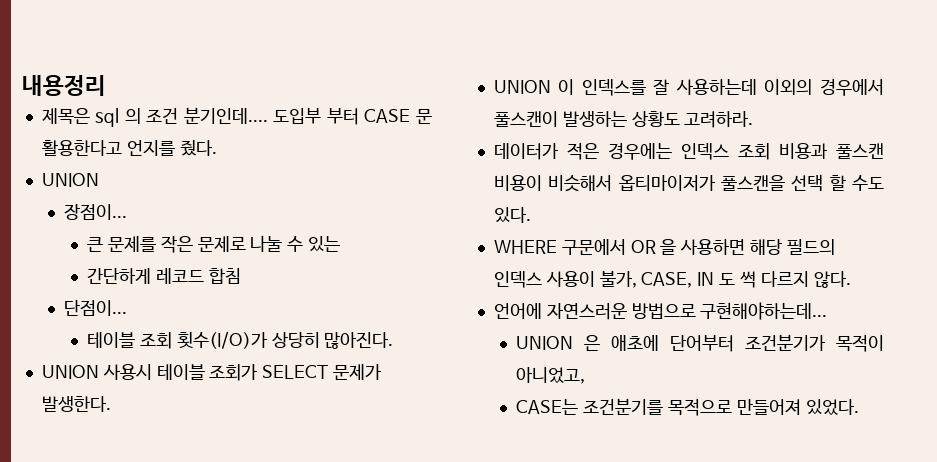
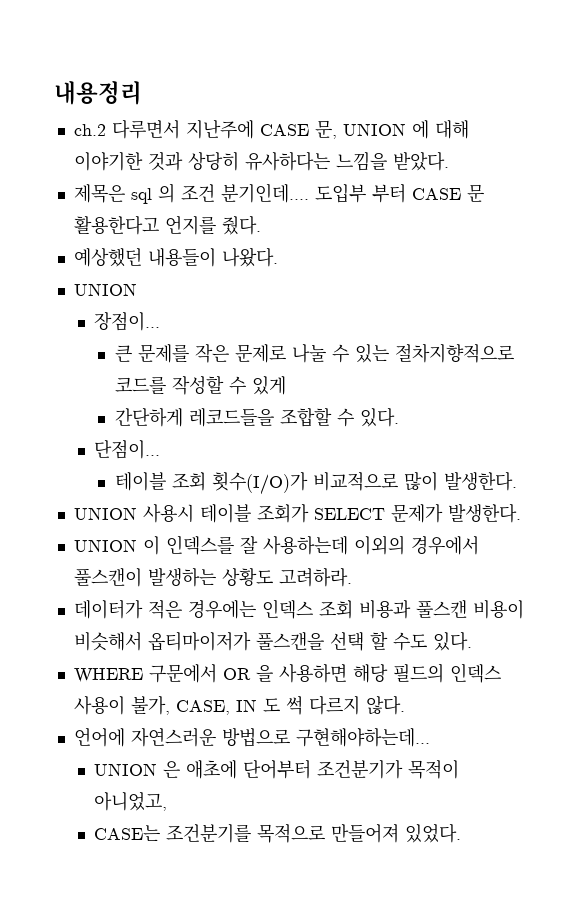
+ ch.2 다루면서 지난주에 CASE 문, UNION 에 대해 이야기한 것과 상당히 유사하다는 느낌을 받았다.
+ 예상했던 내용들이 나왔다.
- 큰 문제를 작은 문제로 나눌 수 있는
- 간단하게 레코드 합침
+ 큰 문제를 작은 문제로 나눌 수 있는 절차지향적으로 코드를 작성할 수 있게
+ 간단하게 레코드들을 조합할 수 있다.
- 테이블 조회 횟수(I/O)가 상당히 많아진다.
+ 테이블 조회 횟수(I/O)가 비교적으로 많이 발생한다.

